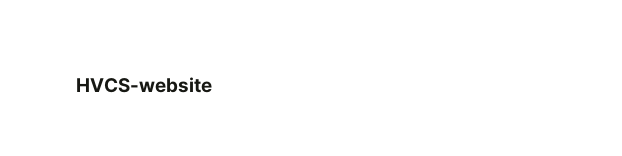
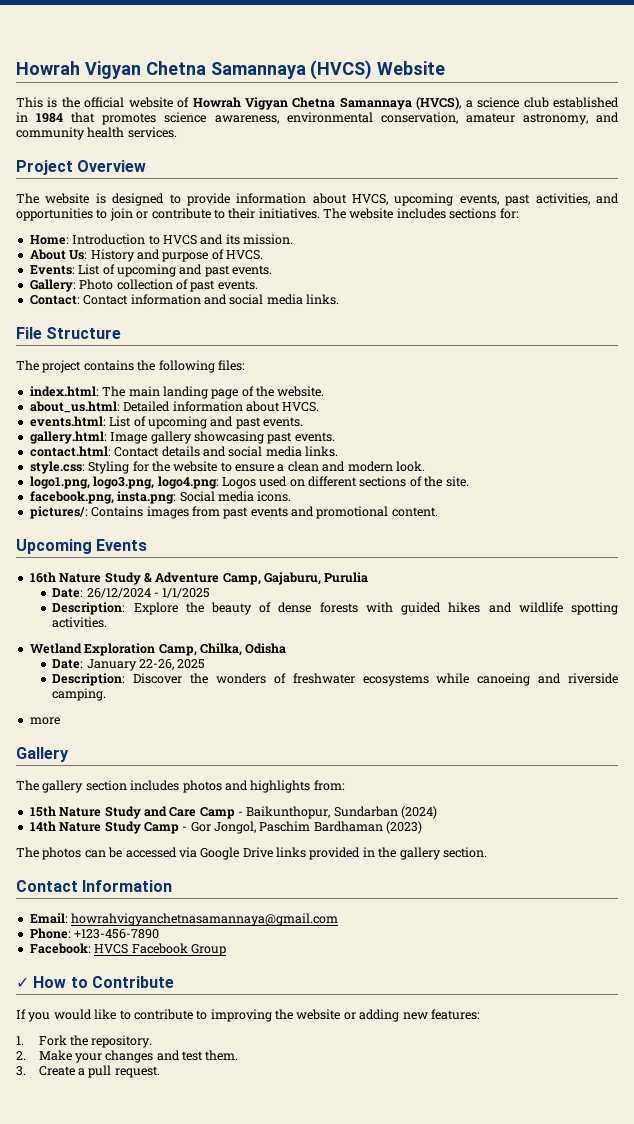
- HVCS-website
+ Howrah Vigyan Chetna Samannaya (HVCS) Website
+ This is the official website of Howrah Vigyan Chetna Samannaya (HVCS), a science club established in 1984 that promotes science awareness, environmental conservation, amateur astronomy, and community health services.
+ Project Overview
+ The website is designed to provide information about HVCS, upcoming events, past activities, and opportunities to join or contribute to their initiatives. The website includes sections for:
+ Home: Introduction to HVCS and its mission.
+ About Us: History and purpose of HVCS.
+ Events: List of upcoming and past events.
+ Gallery: Photo collection of past events.
+ Contact: Contact information and social media links.
+ File Structure
+ The project contains the following files:
+ index.html: The main landing page of the website.
+ about_us.html: Detailed information about HVCS.
+ events.html: List of upcoming and past events.
+ gallery.html: Image gallery showcasing past events.
+ contact.html: Contact details and social media links.
+ style.css: Styling for the website to ensure a clean and modern look.
+ logo1.png, logo3.png, logo4.png: Logos used on different sections of the site.
+ facebook.png, insta.png: Social media icons.
+ pictures/: Contains images from past events and promotional content.
+ Upcoming Events
+ 16th Nature Study & Adventure Camp, Gajaburu, Purulia
+ Date: 26/12/2024 - 1/1/2025
+ Description: Explore the beauty of dense forests with guided hikes and wildlife spotting activities.
+ Wetland Exploration Camp, Chilka, Odisha
+ Date: January 22-26, 2025
+ Description: Discover the wonders of freshwater ecosystems while canoeing and riverside camping.
+ more
+ Gallery
+ The gallery section includes photos and highlights from:
+ 15th Nature Study and Care Camp - Baikunthopur, Sundarban (2024)
+ 14th Nature Study Camp - Gor Jongol, Paschim Bardhaman (2023)
+ The photos can be accessed via Google Drive links provided in the gallery section.
+ Contact Information
+ Email: howrahvigyanchetnasamannaya@gmail.com
+ Phone: +123-456-7890
+ Facebook: HVCS Facebook Group
+ ✓ How to Contribute
+ If you would like to contribute to improving the website or adding new features:
+ 1. Fork the repository.
+ 2. Make your changes and test them.
+ 3. Create a pull request.

